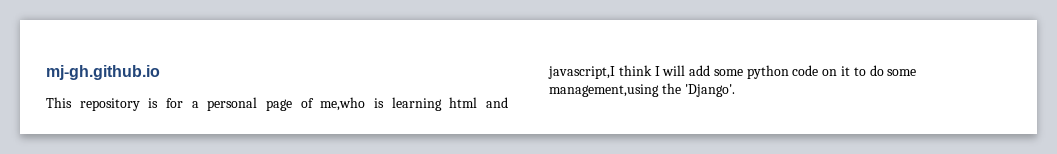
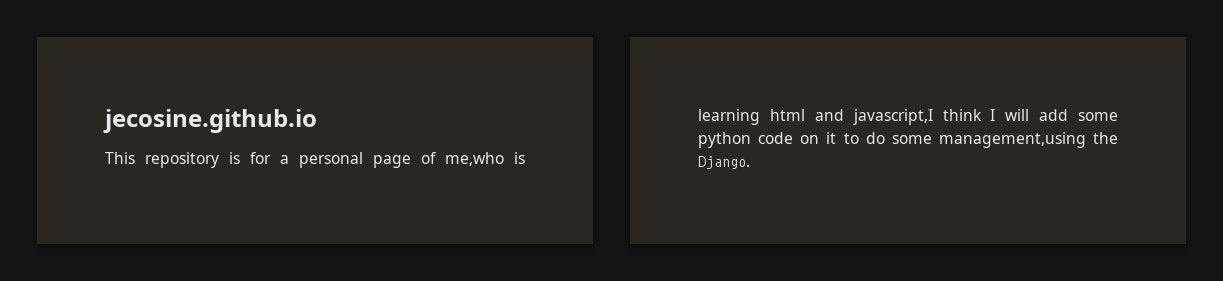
- mj-gh.github.io
+ jecosine.github.io
- This repository is for a personal page of me,who is learning html and javascript,I think I will add some python code on it to do some management,using the 'Django'.
+ This repository is for a personal page of me,who is learning html and javascript,I think I will add some python code on it to do some management,using the Django.

